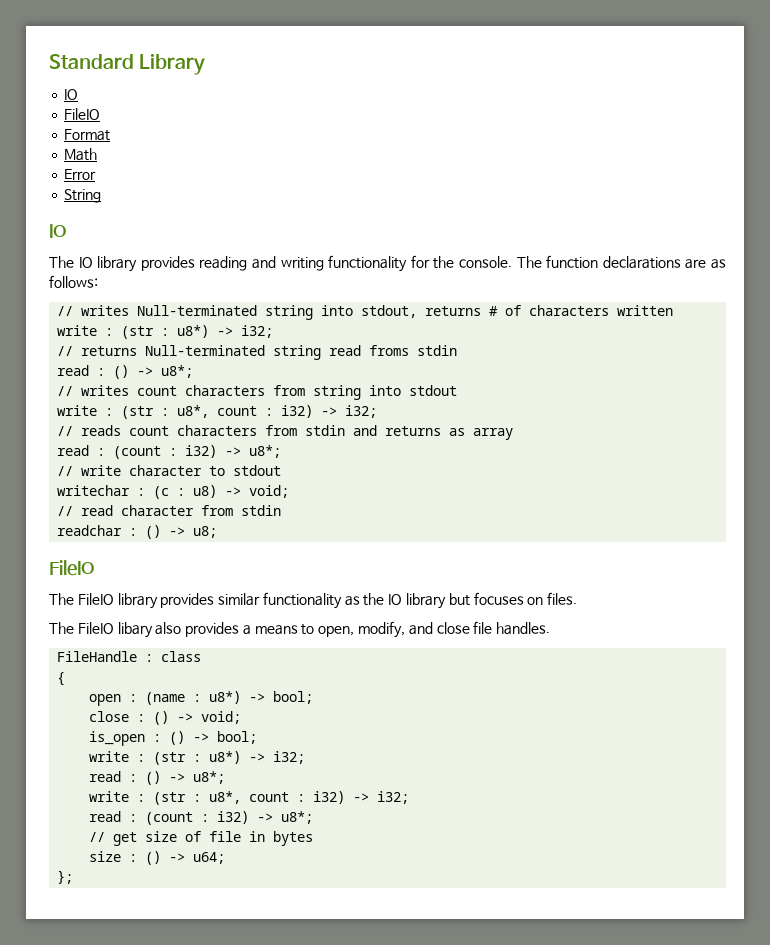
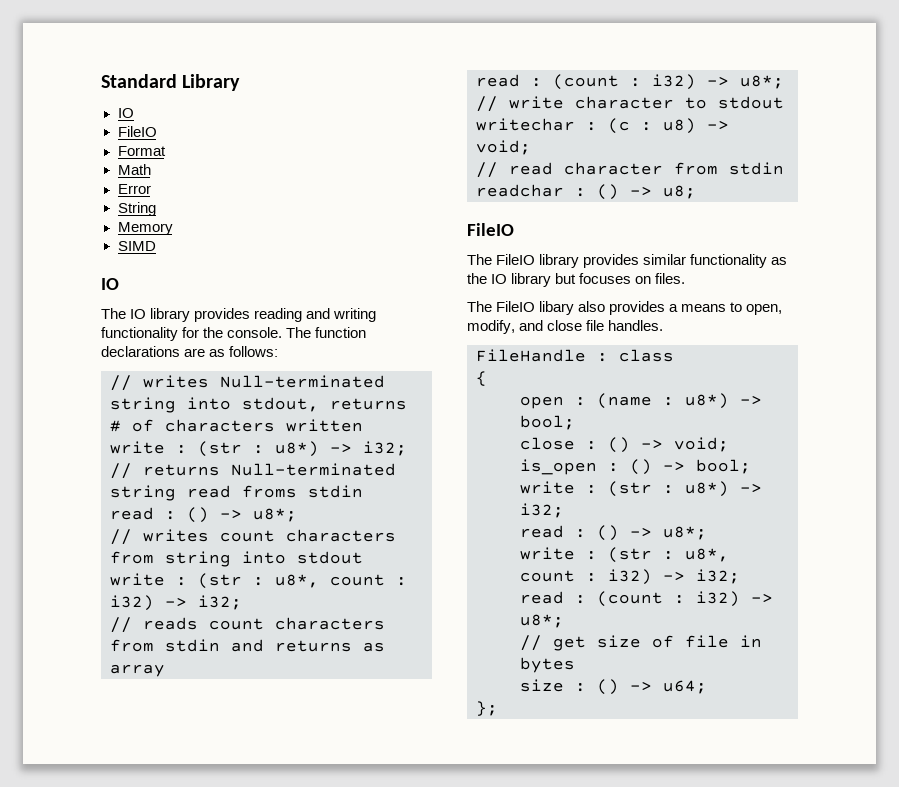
+ Memory
+ SIMD

